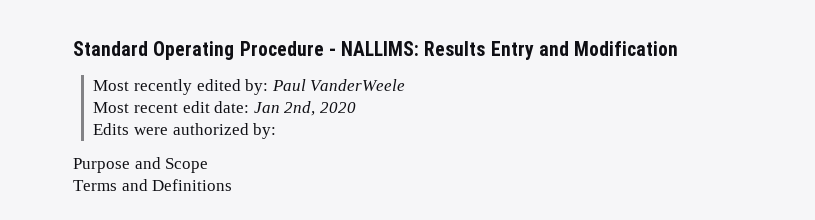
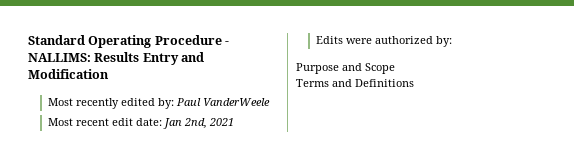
- Most recent edit date: Jan 2nd, 2020
+ Most recent edit date: Jan 2nd, 2021

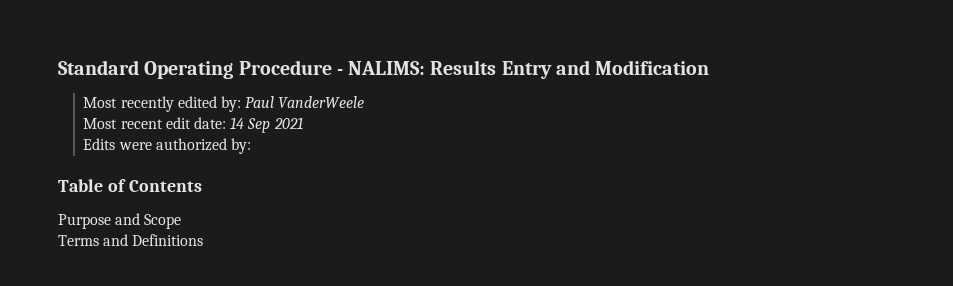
- Standard Operating Procedure - NALLIMS: Results Entry and Modification
+ Standard Operating Procedure - NALIMS: Results Entry and Modification
- Most recent edit date: Jan 2nd, 2021
+ Most recent edit date: 14 Sep 2021
+ Table of Contents

